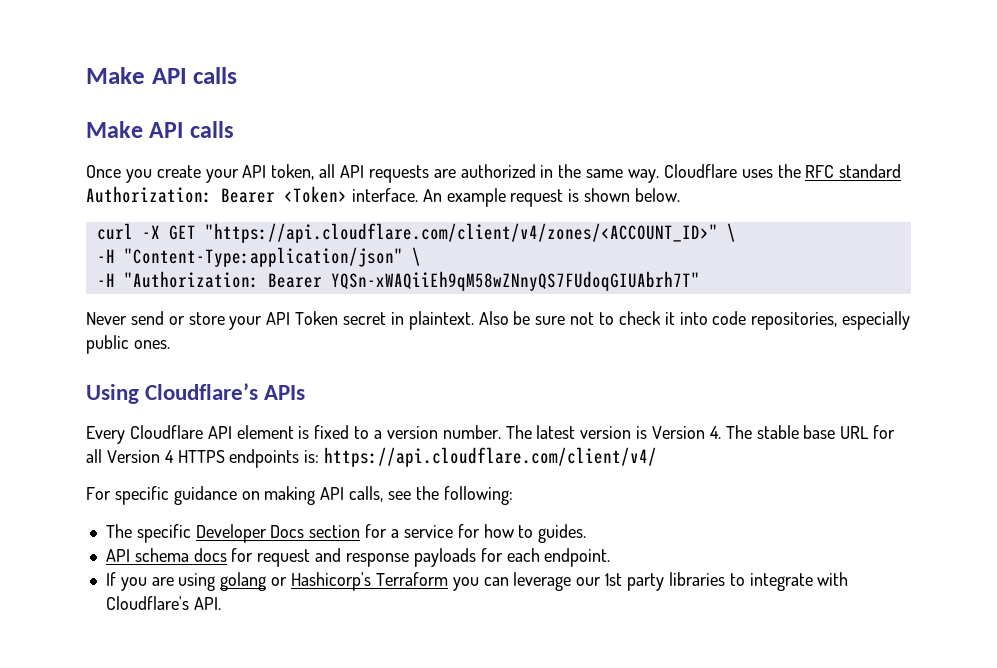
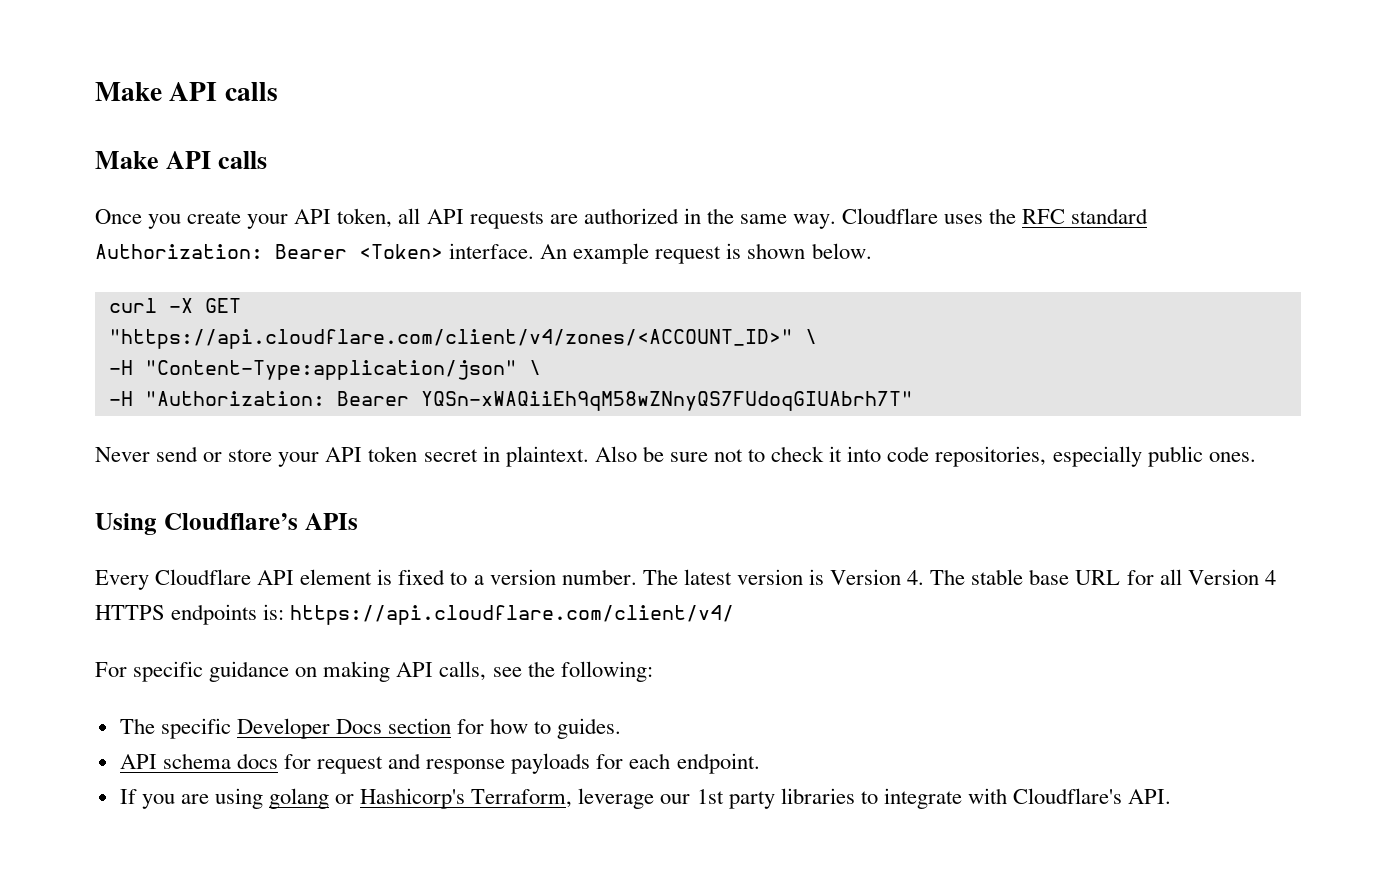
- curl -X GET "https://api.cloudflare.com/client/v4/zones/<ACCOUNT_ID>" \
+ curl -X GET
+ "https://api.cloudflare.com/client/v4/zones/<ACCOUNT_ID>" \
- Never send or store your API Token secret in plaintext.
+ Never send or store your API token secret in plaintext.
- The specific Developer Docs section for a service for how to guides.
+ The specific Developer Docs section for how to guides.
- If you are using golang or Hashicorp's Terraform you can leverage our 1st party libraries to integrate with Cloudflare's API.
+ If you are using golang or Hashicorp's Terraform, leverage our 1st party libraries to integrate with Cloudflare's API.

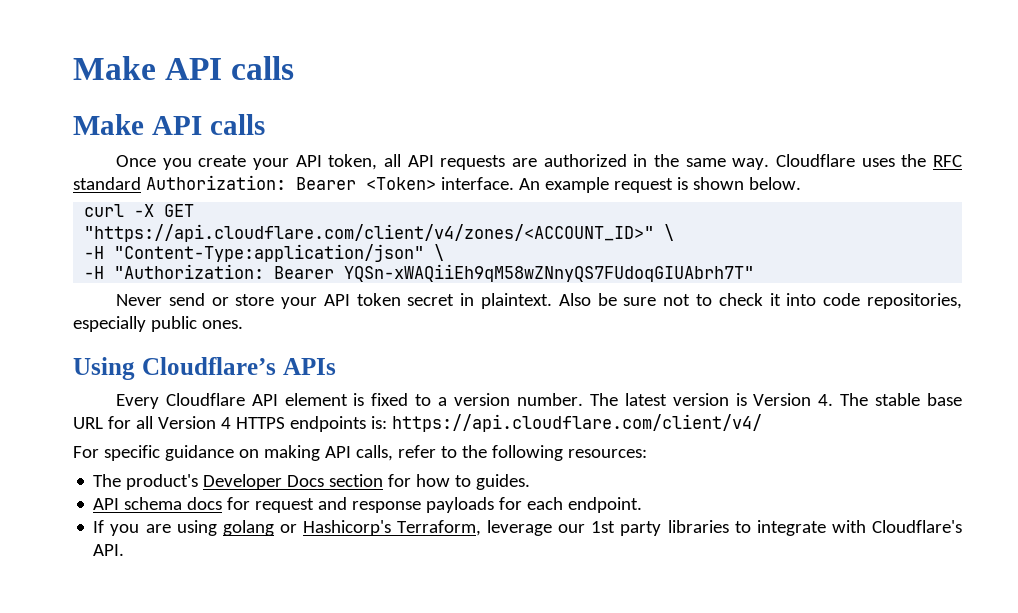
- For specific guidance on making API calls, see the following:
- The specific Developer Docs section for how to guides.
+ For specific guidance on making API calls, refer to the following resources:
+ The product's Developer Docs section for how to guides.

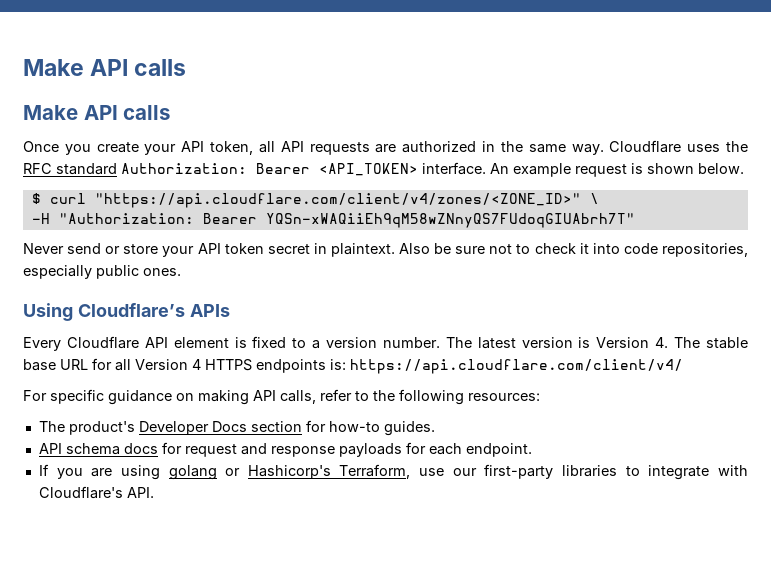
- Cloudflare uses the RFC standard Authorization: Bearer <Token> interface.
+ Cloudflare uses the RFC standard Authorization: Bearer <API_TOKEN> interface.
- curl -X GET
- "https://api.cloudflare.com/client/v4/zones/<ACCOUNT_ID>" \
- -H "Content-Type:application/json" \
+ $ curl "https://api.cloudflare.com/client/v4/zones/<ZONE_ID>" \
- The product's Developer Docs section for how to guides.
+ The product's Developer Docs section for how-to guides.
- If you are using golang or Hashicorp's Terraform, leverage our 1st party libraries to integrate with Cloudflare's API.
+ If you are using golang or Hashicorp's Terraform, use our first-party libraries to integrate with Cloudflare's API.

